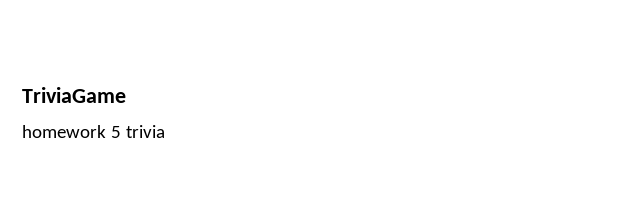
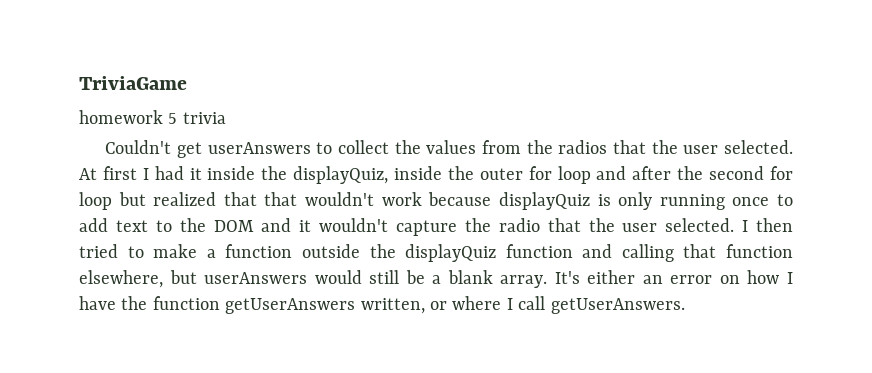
+ Couldn't get userAnswers to collect the values from the radios that the user selected. At first I had it inside the displayQuiz, inside the outer for loop and after the second for loop but realized that that wouldn't work because displayQuiz is only running once to add text to the DOM and it wouldn't capture the radio that the user selected. I then tried to make a function outside the displayQuiz function and calling that function elsewhere, but userAnswers would still be a blank array. It's either an error on how I have the function getUserAnswers written, or where I call getUserAnswers.

